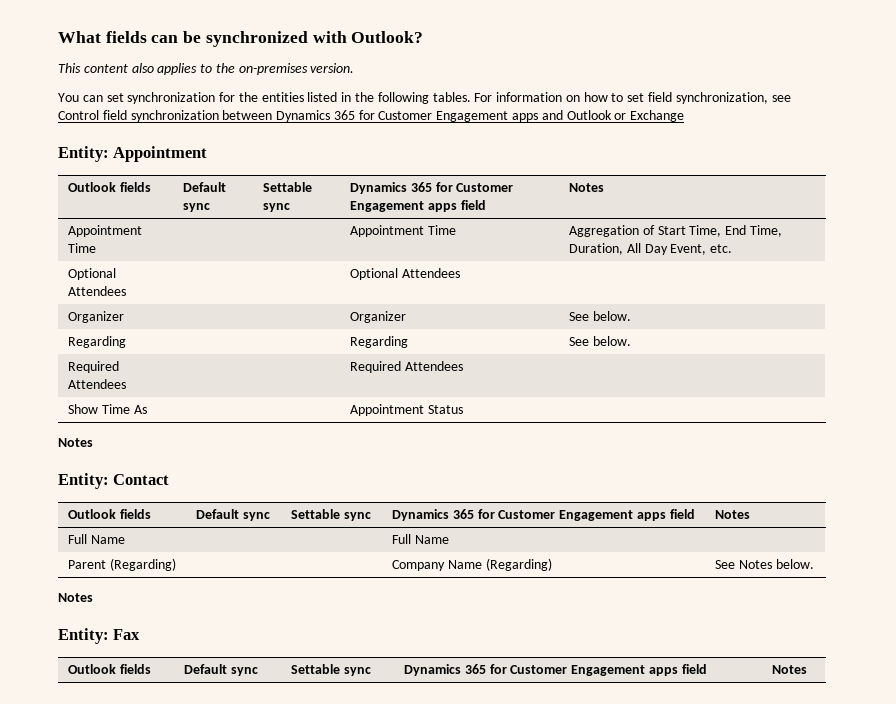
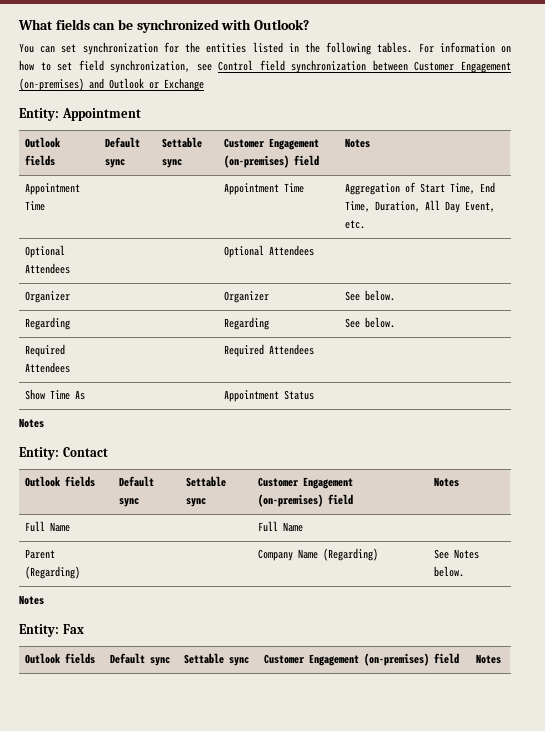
- This content also applies to the on-premises version.
- For information on how to set field synchronization, see Control field synchronization between Dynamics 365 for Customer Engagement apps and Outlook or Exchange
+ For information on how to set field synchronization, see Control field synchronization between Customer Engagement (on-premises) and Outlook or Exchange
  Entity: Appointment
- Outlook fields | Default sync | Settable sync | Dynamics 365 for Customer Engagement apps field | Notes
+ Outlook fields | Default sync | Settable sync | Customer Engagement (on-premises) field | Notes
  Entity: Contact
- Outlook fields | Default sync | Settable sync | Dynamics 365 for Customer Engagement apps field | Notes
+ Outlook fields | Default sync | Settable sync | Customer Engagement (on-premises) field | Notes
  Entity: Fax
- Outlook fields | Default sync | Settable sync | Dynamics 365 for Customer Engagement apps field | Notes
+ Outlook fields | Default sync | Settable sync | Customer Engagement (on-premises) field | Notes

